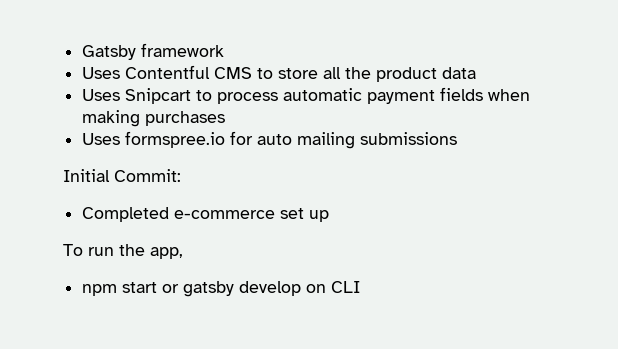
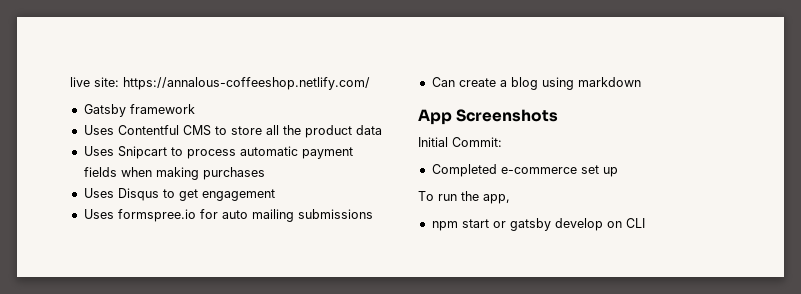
+ live site: https://annalous-coffeeshop.netlify.com/
+ Uses Disqus to get engagement
+ Can create a blog using markdown
+ App Screenshots

